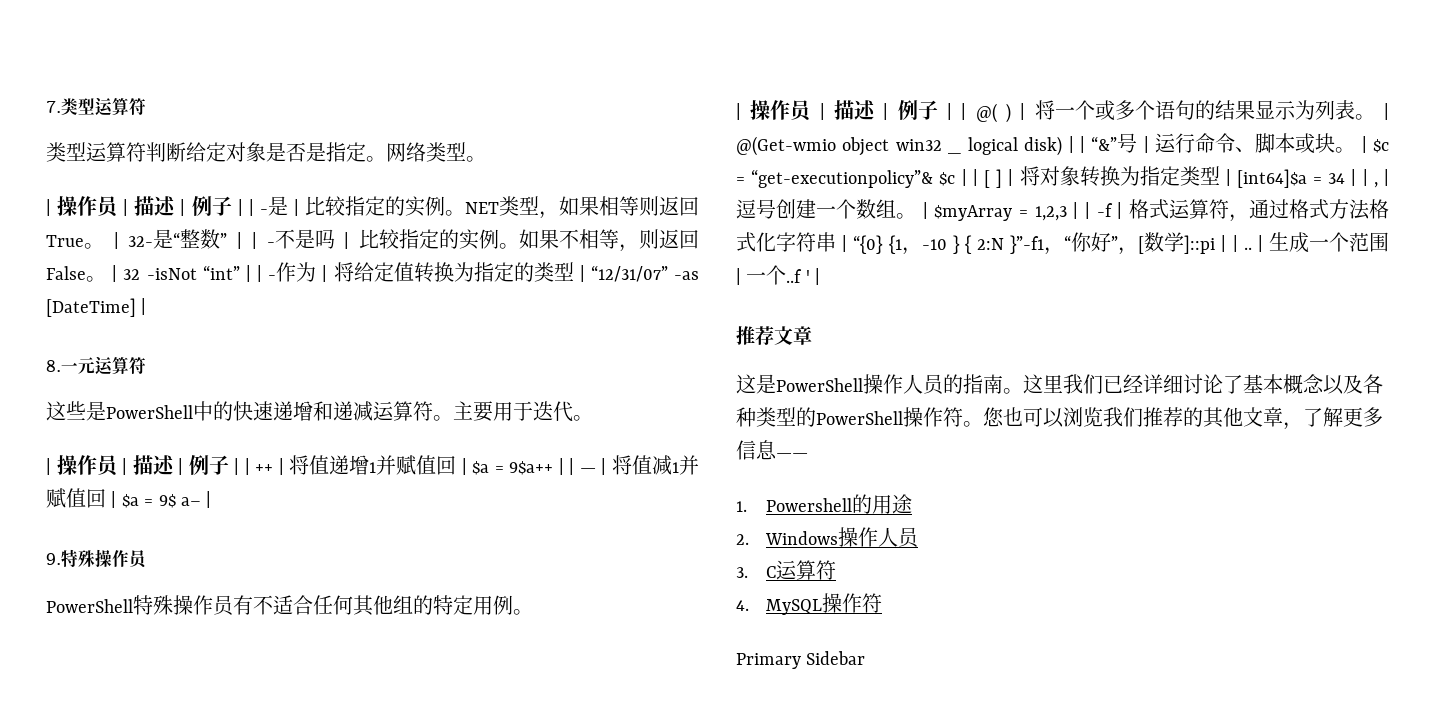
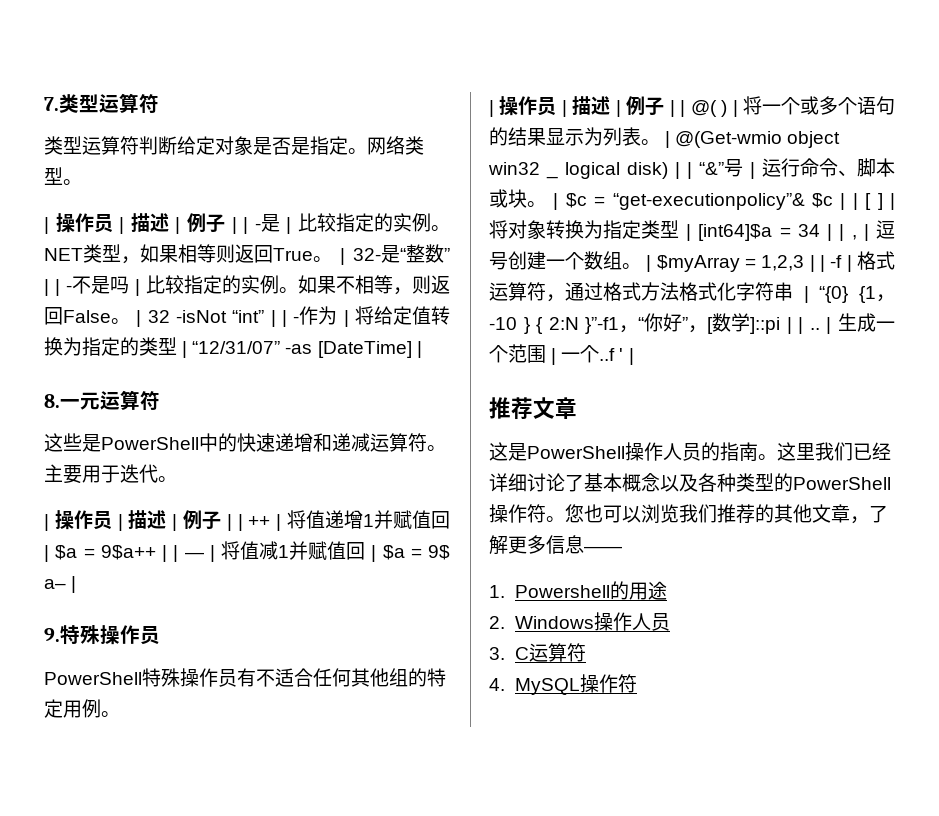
- Primary Sidebar

